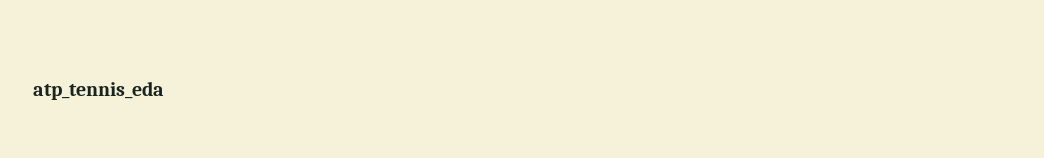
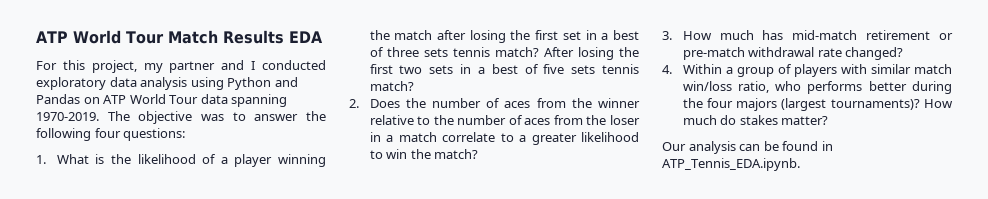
- atp_tennis_eda
+ ATP World Tour Match Results EDA
+ For this project, my partner and I conducted exploratory data analysis using Python and Pandas on ATP World Tour data spanning 1970-2019. The objective was to answer the following four questions:
+ 1. What is the likelihood of a player winning the match after losing the first set in a best of three sets tennis match? After losing the first two sets in a best of five sets tennis match?
+ 2. Does the number of aces from the winner relative to the number of aces from the loser in a match correlate to a greater likelihood to win the match?
+ 3. How much has mid-match retirement or pre-match withdrawal rate changed?
+ 4. Within a group of players with similar match win/loss ratio, who performs better during the four majors (largest tournaments)? How much do stakes matter?
+ Our analysis can be found in ATP_Tennis_EDA.ipynb.

